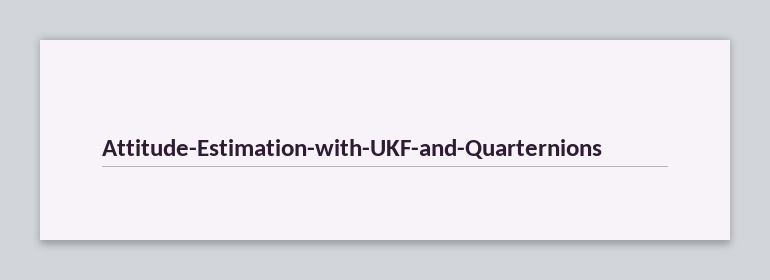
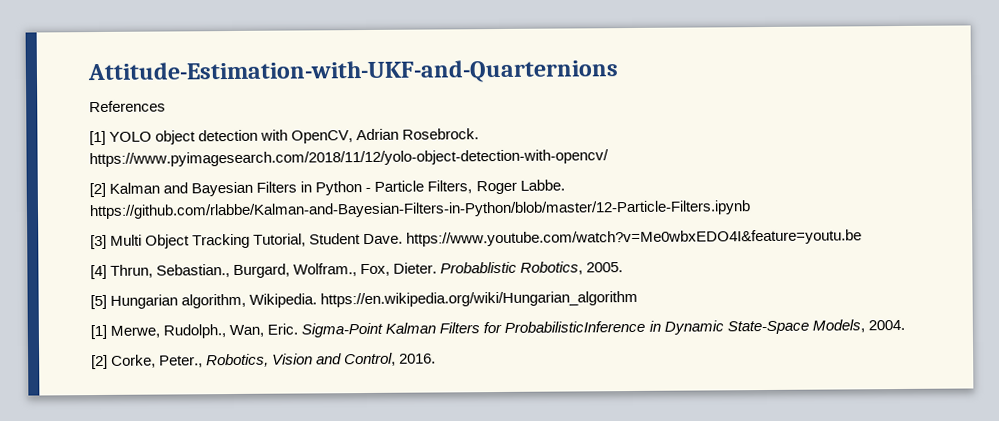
+ References
+ [1] YOLO object detection with OpenCV, Adrian Rosebrock. https://www.pyimagesearch.com/2018/11/12/yolo-object-detection-with-opencv/
+ [2] Kalman and Bayesian Filters in Python - Particle Filters, Roger Labbe. https://github.com/rlabbe/Kalman-and-Bayesian-Filters-in-Python/blob/master/12-Particle-Filters.ipynb
+ [3] Multi Object Tracking Tutorial, Student Dave. https://www.youtube.com/watch?v=Me0wbxEDO4I&feature=youtu.be
+ [4] Thrun, Sebastian., Burgard, Wolfram., Fox, Dieter. Probablistic Robotics, 2005.
+ [5] Hungarian algorithm, Wikipedia. https://en.wikipedia.org/wiki/Hungarian_algorithm
+ [1] Merwe, Rudolph., Wan, Eric. Sigma-Point Kalman Filters for ProbabilisticInference in Dynamic State-Space Models, 2004.
+ [2] Corke, Peter., Robotics, Vision and Control, 2016.

